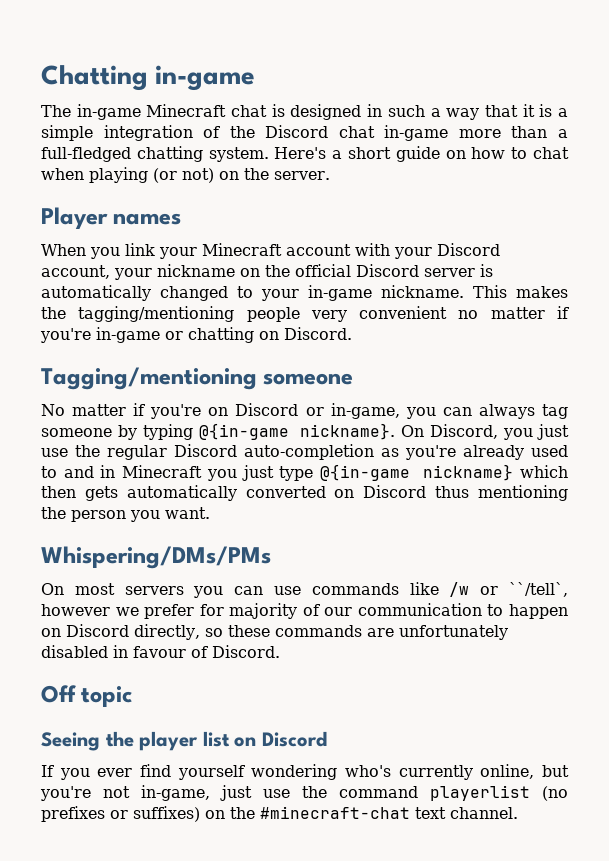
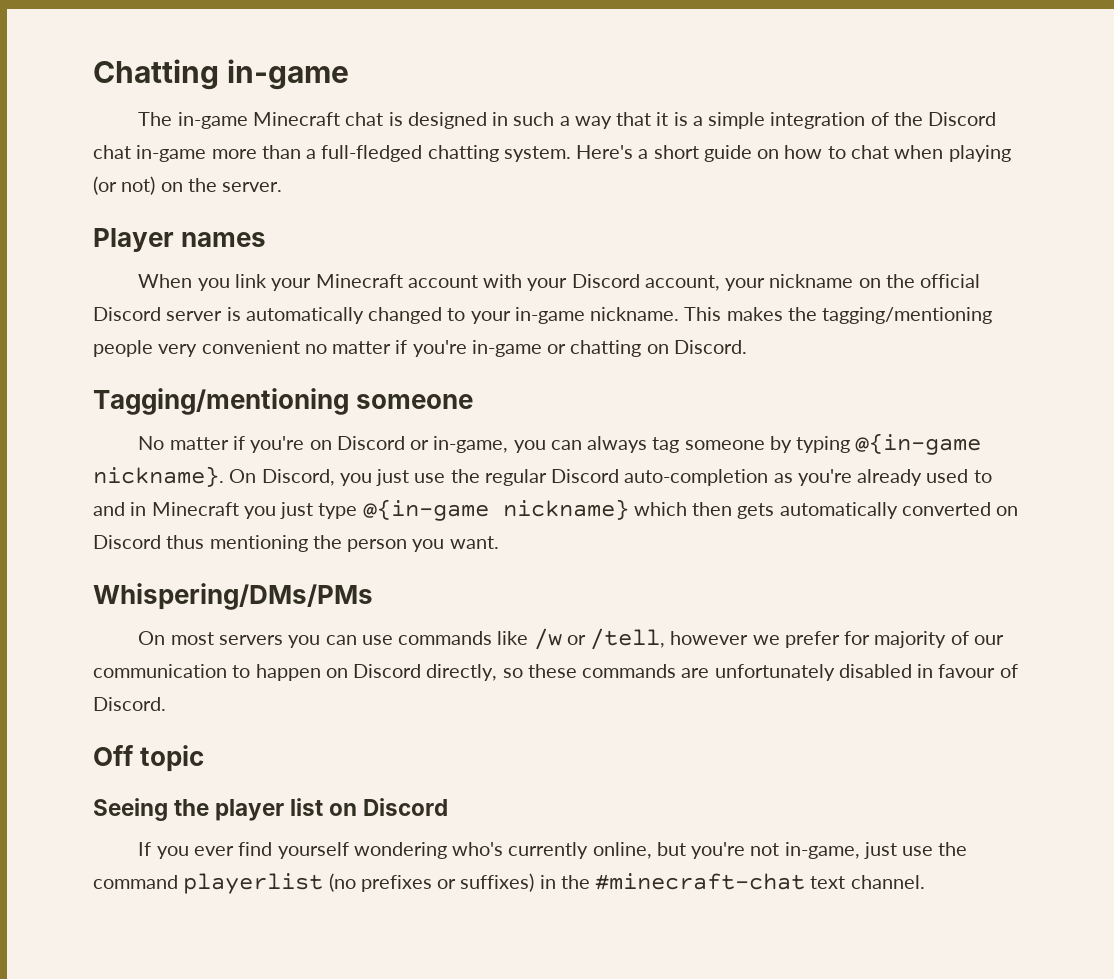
- On most servers you can use commands like /w or ``/tell`, however we prefer for majority of our communication to happen on Discord directly, so these commands are unfortunately disabled in favour of Discord.
+ On most servers you can use commands like /w or /tell, however we prefer for majority of our communication to happen on Discord directly, so these commands are unfortunately disabled in favour of Discord.
- If you ever find yourself wondering who's currently online, but you're not in-game, just use the command playerlist (no prefixes or suffixes) on the #minecraft-chat text channel.
+ If you ever find yourself wondering who's currently online, but you're not in-game, just use the command playerlist (no prefixes or suffixes) in the #minecraft-chat text channel.

